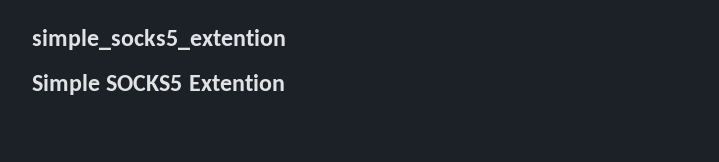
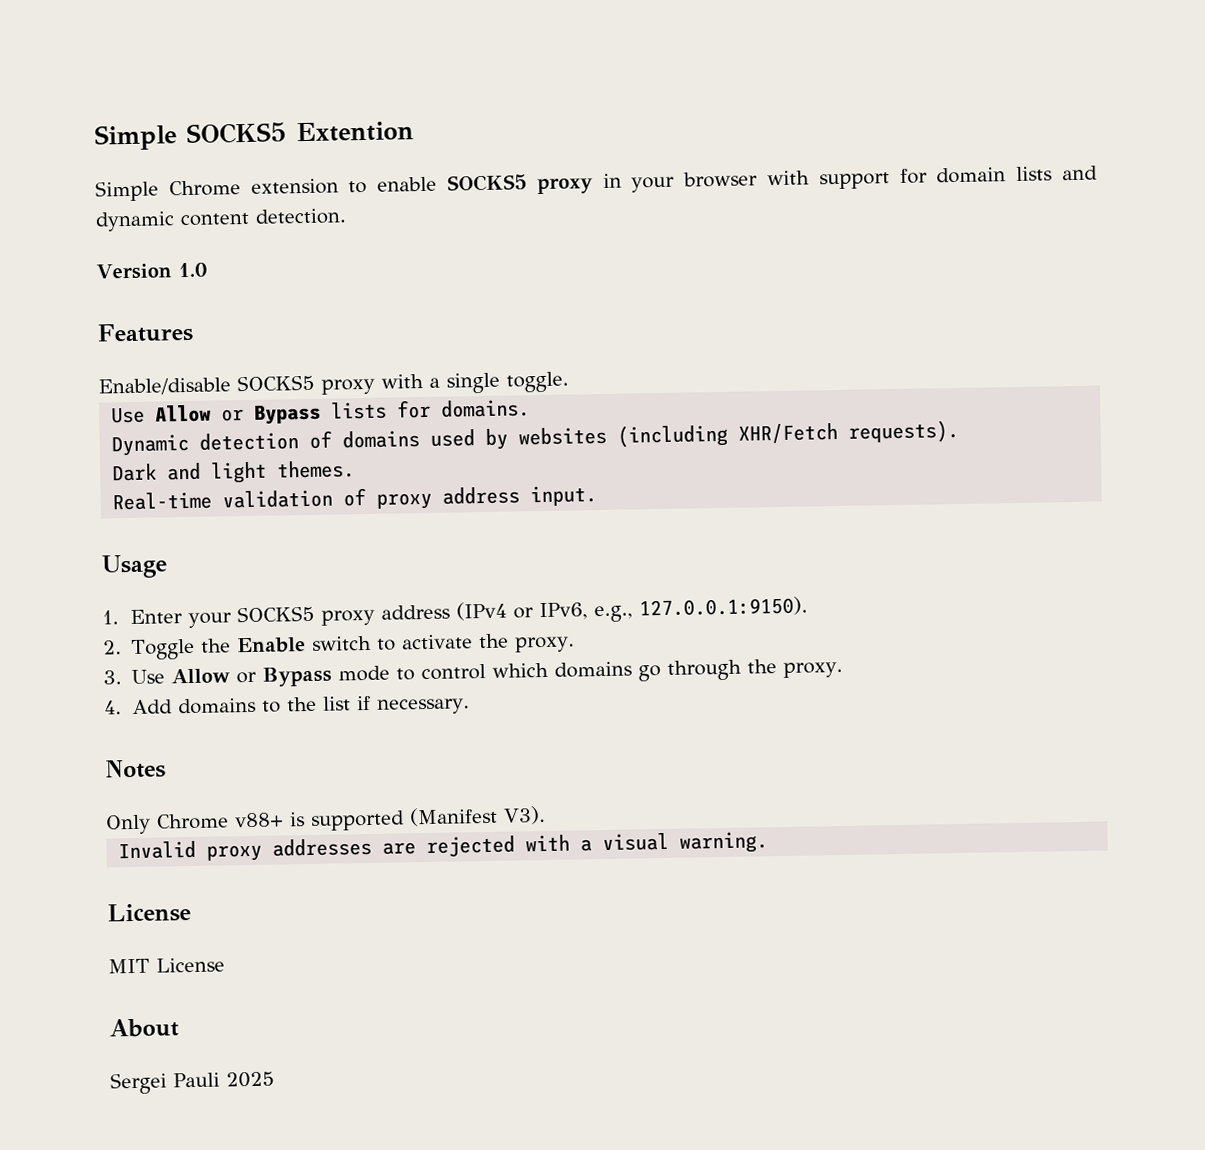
- simple_socks5_extention
+ Simple Chrome extension to enable SOCKS5 proxy in your browser with support for domain lists and dynamic content detection.
+ Version 1.0
+ Features
+ Enable/disable SOCKS5 proxy with a single toggle.
+ Use Allow or Bypass lists for domains.
+ Dynamic detection of domains used by websites (including XHR/Fetch requests).
+ Dark and light themes.
+ Real-time validation of proxy address input.
+ Usage
+ 1. Enter your SOCKS5 proxy address (IPv4 or IPv6, e.g., 127.0.0.1:9150).
+ 2. Toggle the Enable switch to activate the proxy.
+ 3. Use Allow or Bypass mode to control which domains go through the proxy.
+ 4. Add domains to the list if necessary.
+ Notes
+ Only Chrome v88+ is supported (Manifest V3).
+ Invalid proxy addresses are rejected with a visual warning.
+ License
+ MIT License
+ About
+ Sergei Pauli 2025

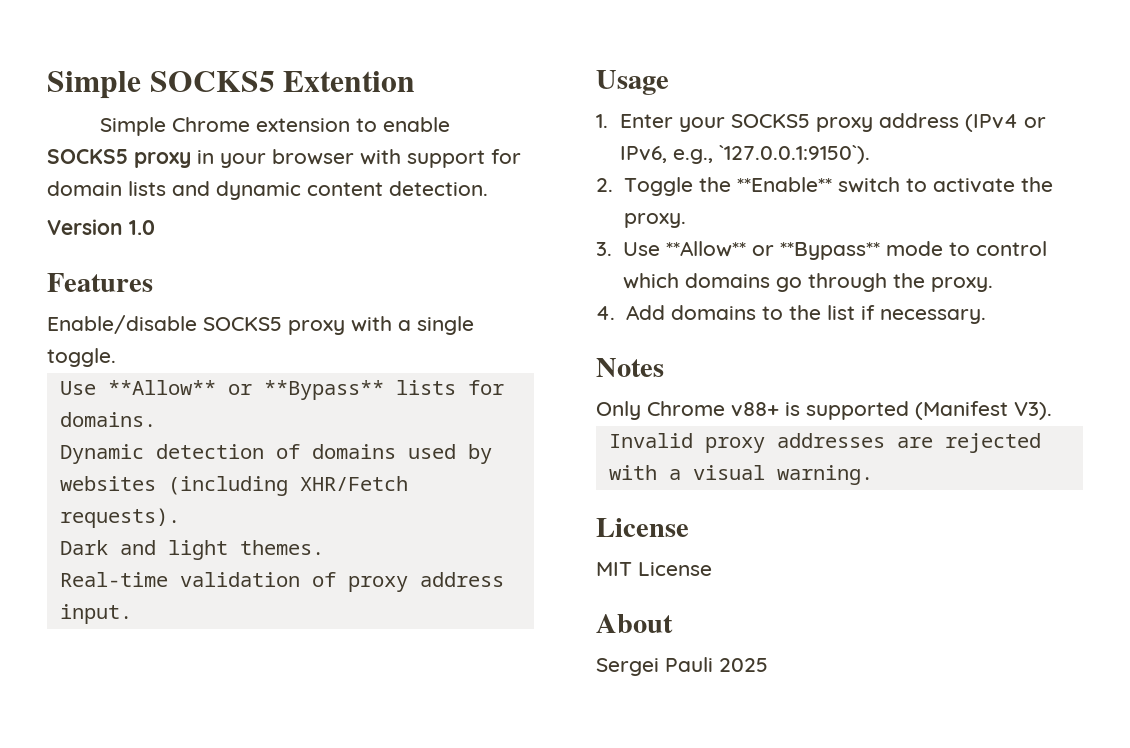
- Use Allow or Bypass lists for domains.
+ Use **Allow** or **Bypass** lists for domains.
- 1. Enter your SOCKS5 proxy address (IPv4 or IPv6, e.g., 127.0.0.1:9150).
+ 1. Enter your SOCKS5 proxy address (IPv4 or IPv6, e.g., `127.0.0.1:9150`).
- 2. Toggle the Enable switch to activate the proxy.
+ 2. Toggle the **Enable** switch to activate the proxy.
- 3. Use Allow or Bypass mode to control which domains go through the proxy.
+ 3. Use **Allow** or **Bypass** mode to control which domains go through the proxy.

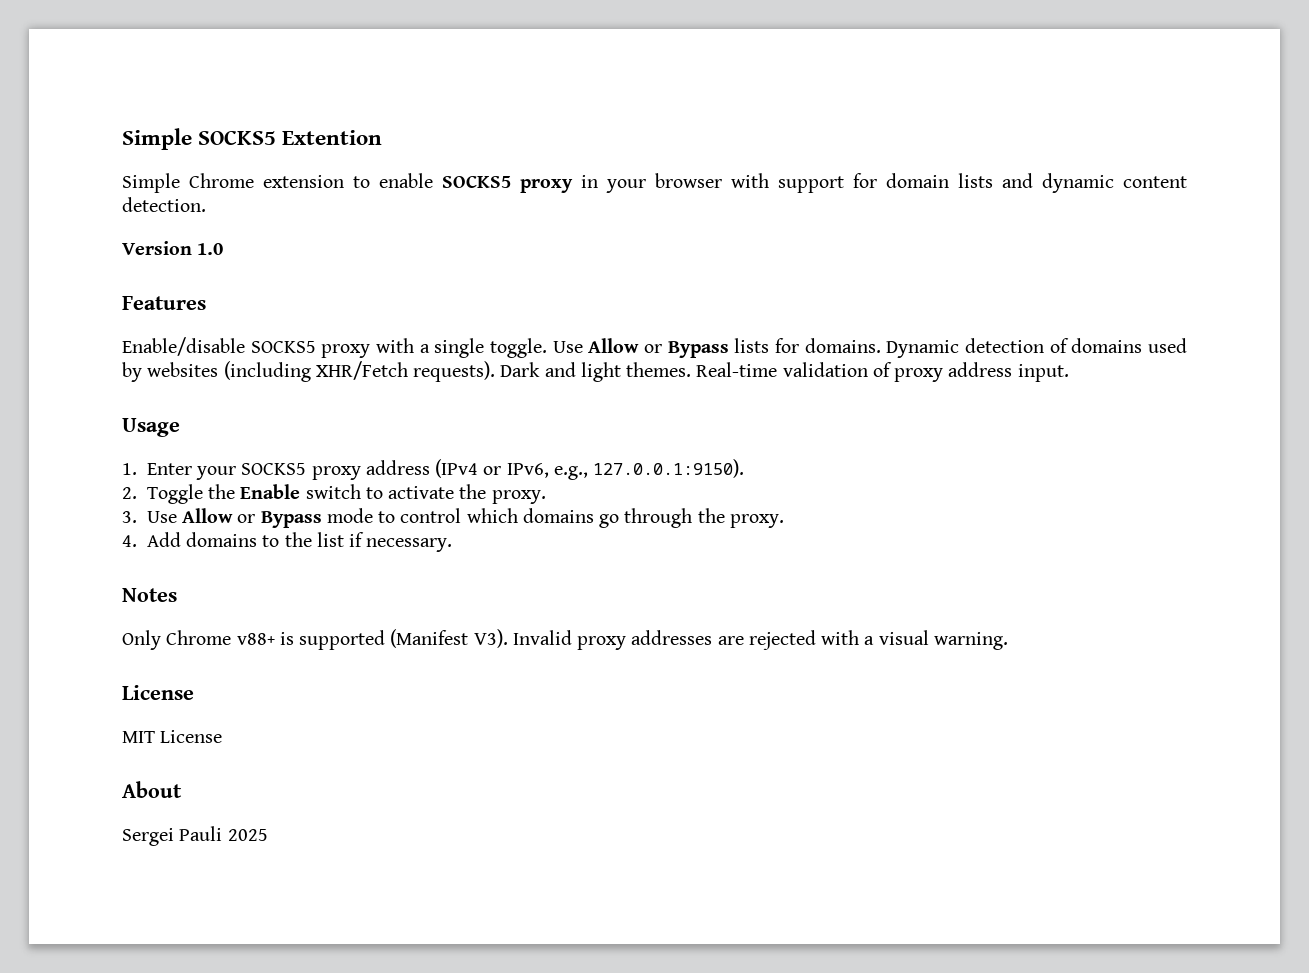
- Enable/disable SOCKS5 proxy with a single toggle.
- Use **Allow** or **Bypass** lists for domains.
- Dynamic detection of domains used by websites (including XHR/Fetch requests).
- Dark and light themes.
- Real-time validation of proxy address input.
+ Enable/disable SOCKS5 proxy with a single toggle. Use Allow or Bypass lists for domains. Dynamic detection of domains used by websites (including XHR/Fetch requests). Dark and light themes. Real-time validation of proxy address input.
- 1. Enter your SOCKS5 proxy address (IPv4 or IPv6, e.g., `127.0.0.1:9150`).
+ 1. Enter your SOCKS5 proxy address (IPv4 or IPv6, e.g., 127.0.0.1:9150).
- 2. Toggle the **Enable** switch to activate the proxy.
+ 2. Toggle the Enable switch to activate the proxy.
- 3. Use **Allow** or **Bypass** mode to control which domains go through the proxy.
+ 3. Use Allow or Bypass mode to control which domains go through the proxy.
- Only Chrome v88+ is supported (Manifest V3).
- Invalid proxy addresses are rejected with a visual warning.
+ Only Chrome v88+ is supported (Manifest V3). Invalid proxy addresses are rejected with a visual warning.

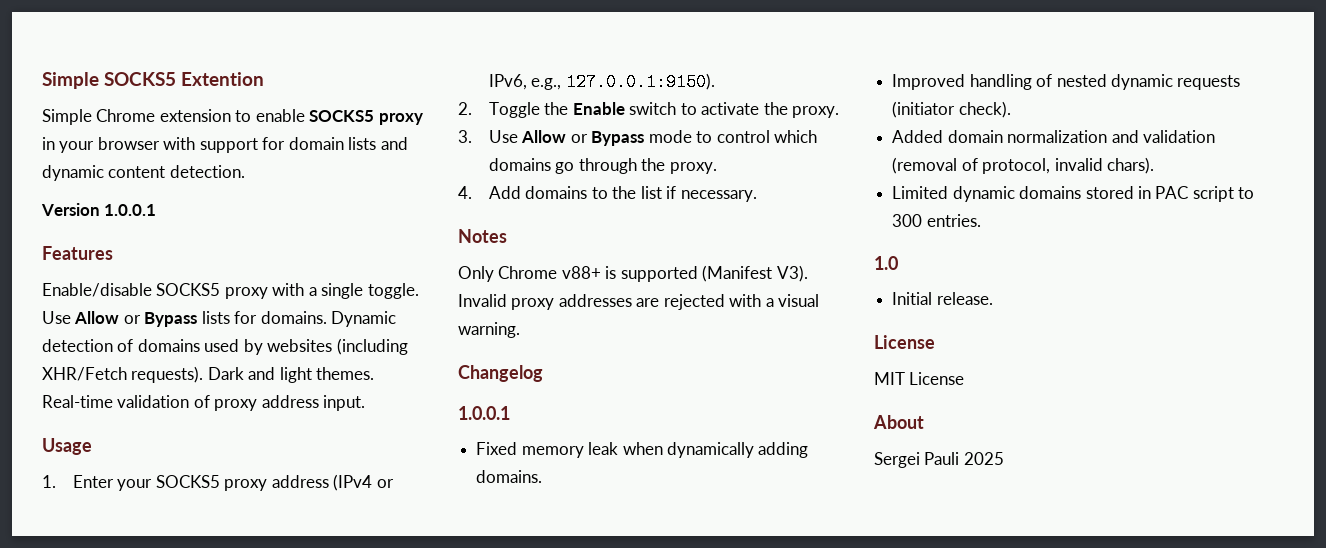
- Version 1.0
+ Version 1.0.0.1
+ Changelog
+ 1.0.0.1
+ Fixed memory leak when dynamically adding domains.
+ Improved handling of nested dynamic requests (initiator check).
+ Added domain normalization and validation (removal of protocol, invalid chars).
+ Limited dynamic domains stored in PAC script to 300 entries.
+ 1.0
+ Initial release.

